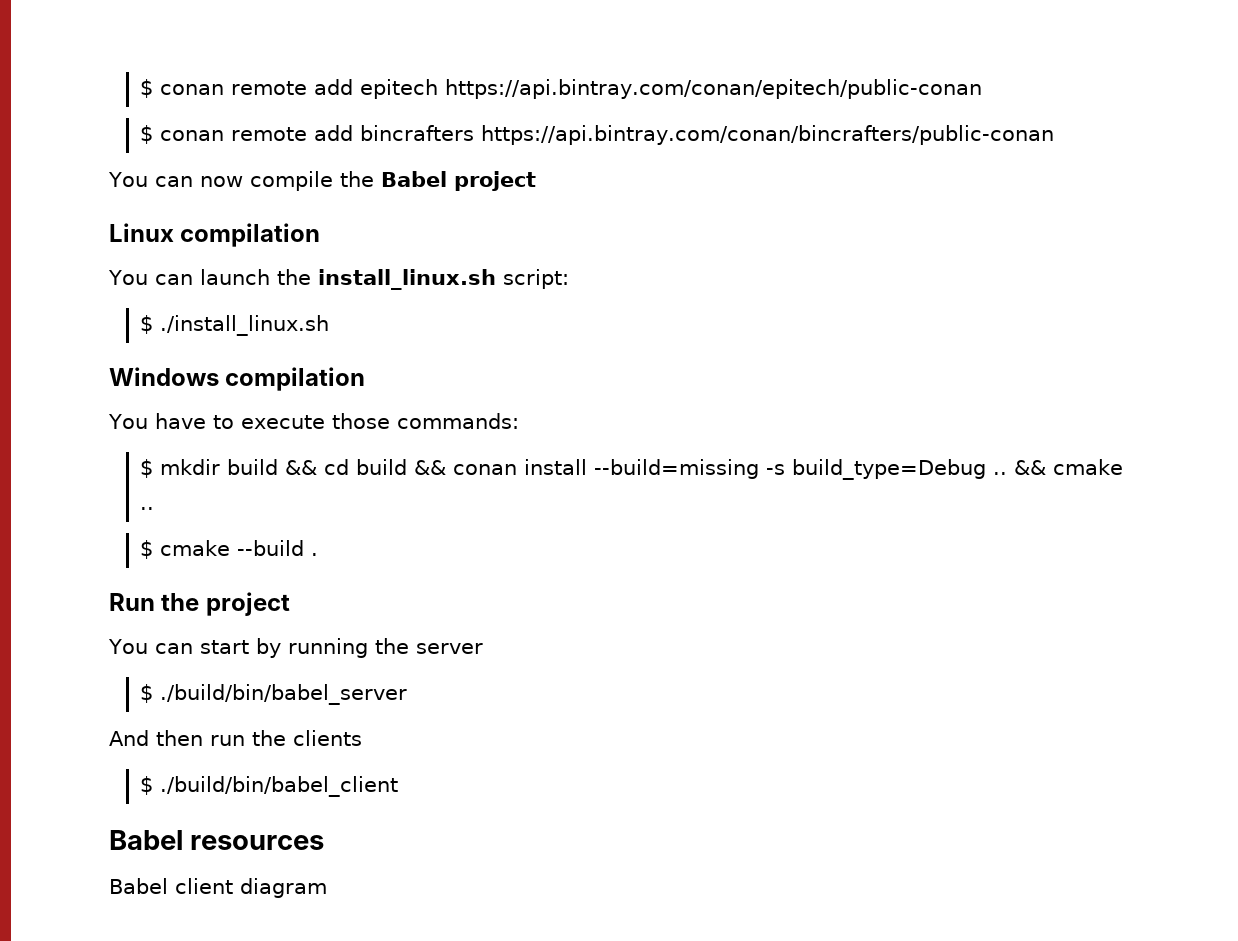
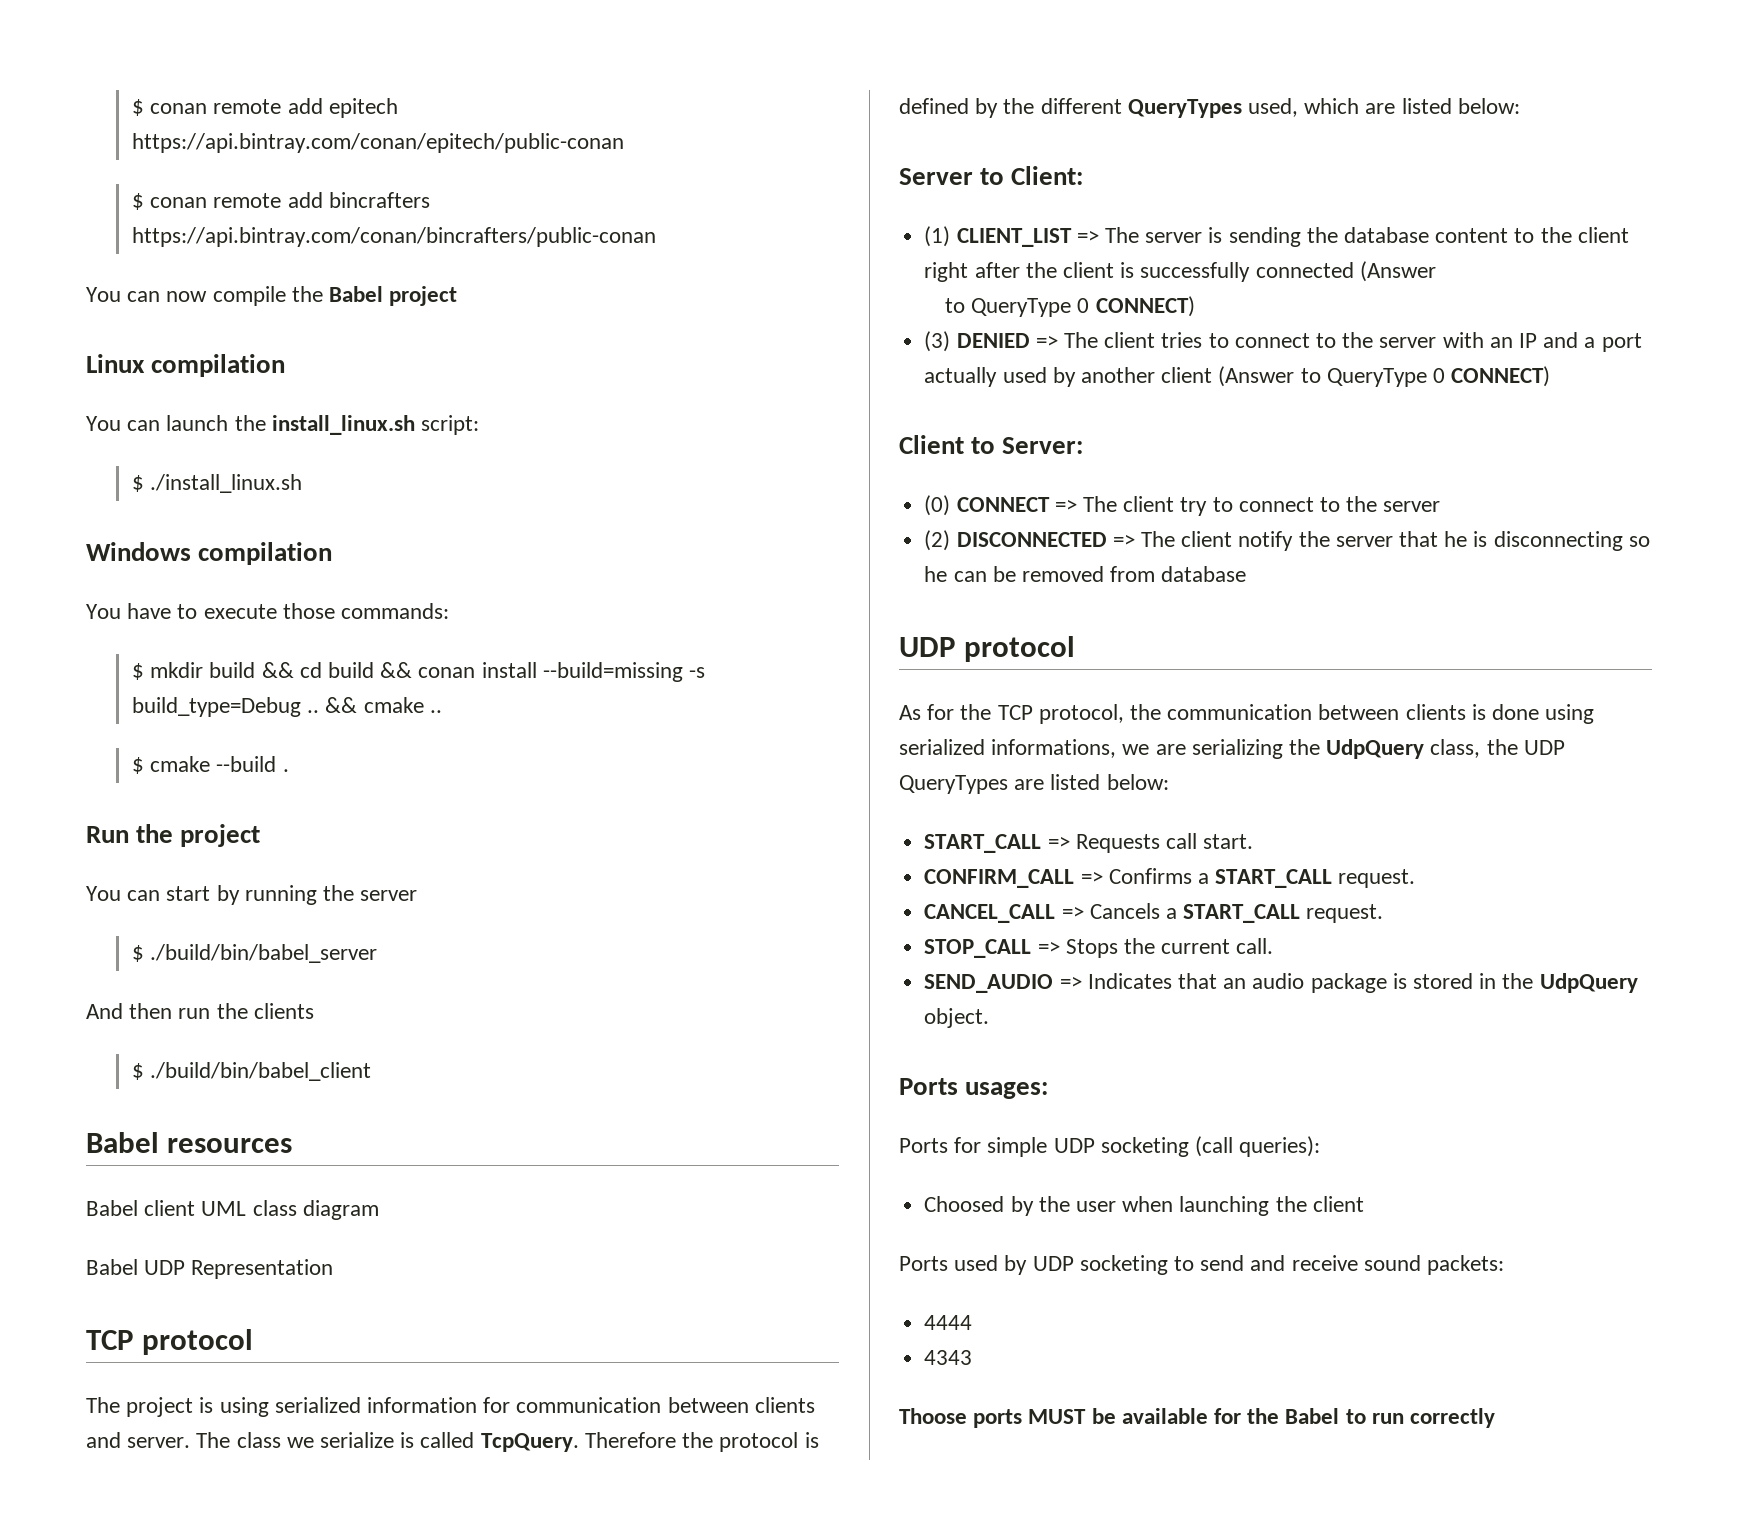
- Babel client diagram
+ Babel client UML class diagram
+ Babel UDP Representation
+ TCP protocol
+ The project is using serialized information for communication between clients and server. The class we serialize is called TcpQuery. Therefore the protocol is defined by the different QueryTypes used, which are listed below:
+ Server to Client:
+ (1) CLIENT_LIST => The server is sending the database content to the client right after the client is successfully connected (Answer
+ to QueryType 0 CONNECT)
+ (3) DENIED => The client tries to connect to the server with an IP and a port actually used by another client (Answer to QueryType 0 CONNECT)
+ Client to Server:
+ (0) CONNECT => The client try to connect to the server
+ (2) DISCONNECTED => The client notify the server that he is disconnecting so he can be removed from database
+ UDP protocol
+ As for the TCP protocol, the communication between clients is done using serialized informations, we are serializing the UdpQuery class, the UDP QueryTypes are listed below:
+ START_CALL => Requests call start.
+ CONFIRM_CALL => Confirms a START_CALL request.
+ CANCEL_CALL => Cancels a START_CALL request.
+ STOP_CALL => Stops the current call.
+ SEND_AUDIO => Indicates that an audio package is stored in the UdpQuery object.
+ Ports usages:
+ Ports for simple UDP socketing (call queries):
+ Choosed by the user when launching the client
+ Ports used by UDP socketing to send and receive sound packets:
+ 4444
+ 4343
+ Thoose ports MUST be available for the Babel to run correctly

